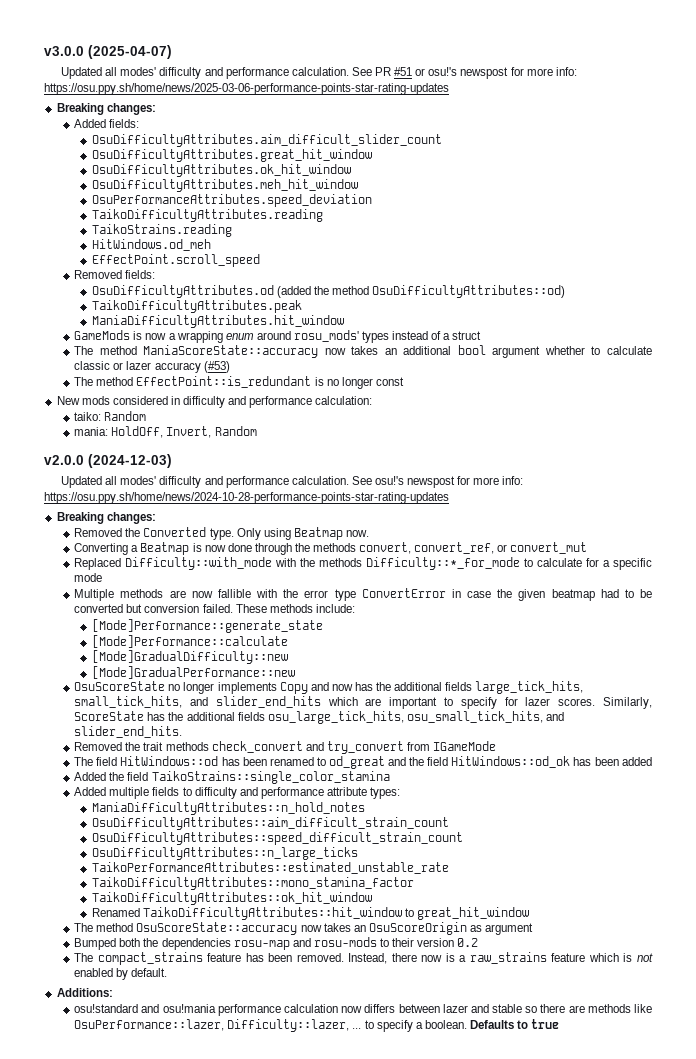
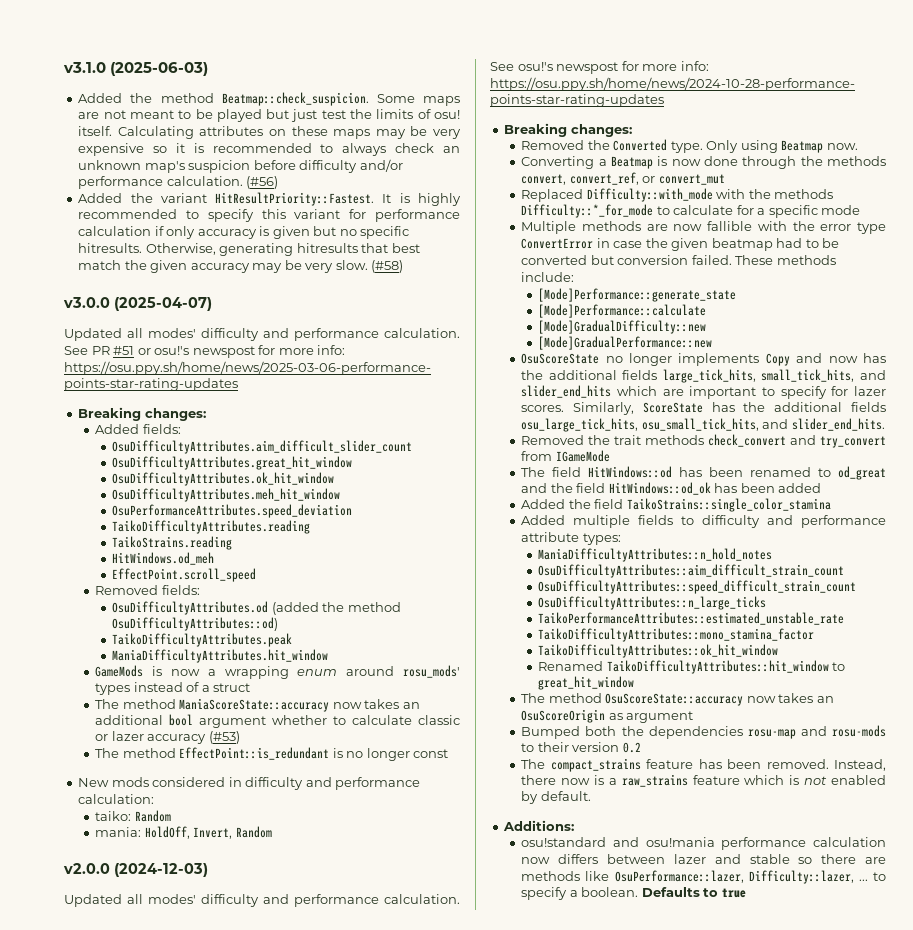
+ v3.1.0 (2025-06-03)
+ Added the method Beatmap::check_suspicion. Some maps are not meant to be played but just test the limits of osu! itself. Calculating attributes on these maps may be very expensive so it is recommended to always check an unknown map's suspicion before difficulty and/or performance calculation. (#56)
+ Added the variant HitResultPriority::Fastest. It is highly recommended to specify this variant for performance calculation if only accuracy is given but no specific hitresults. Otherwise, generating hitresults that best match the given accuracy may be very slow. (#58)

